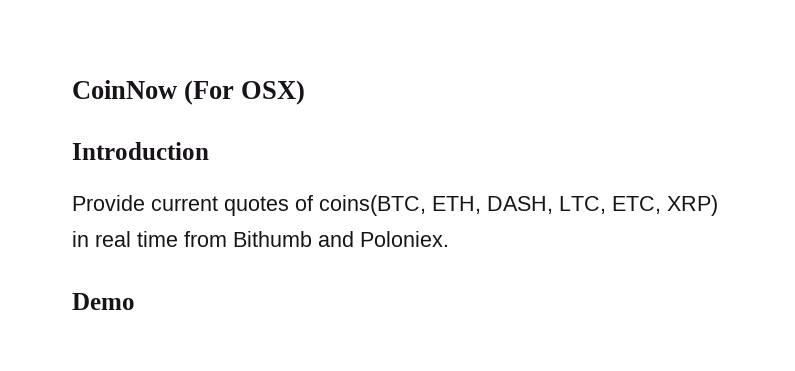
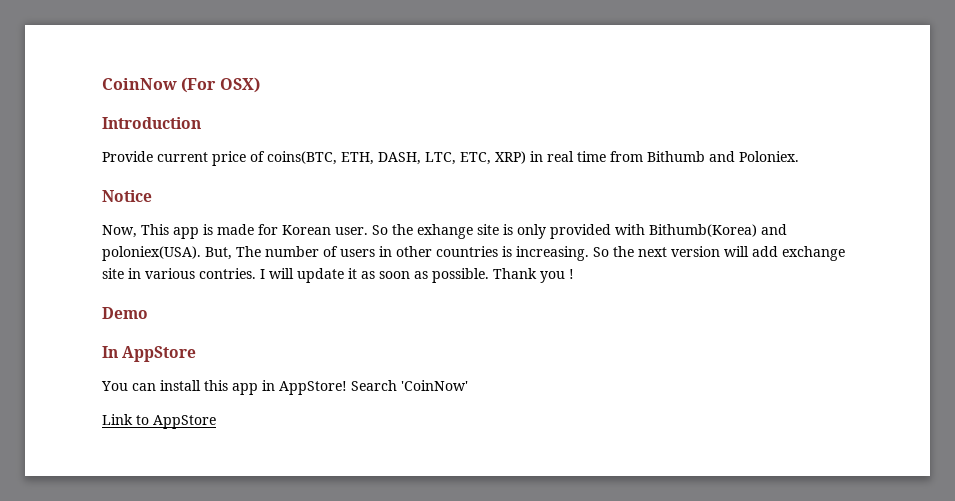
- Provide current quotes of coins(BTC, ETH, DASH, LTC, ETC, XRP) in real time from Bithumb and Poloniex.
+ Provide current price of coins(BTC, ETH, DASH, LTC, ETC, XRP) in real time from Bithumb and Poloniex.
+ Notice
+ Now, This app is made for Korean user. So the exhange site is only provided with Bithumb(Korea) and poloniex(USA). But, The number of users in other countries is increasing. So the next version will add exchange site in various contries. I will update it as soon as possible. Thank you !
  Demo
+ In AppStore
+ You can install this app in AppStore! Search 'CoinNow'
+ Link to AppStore

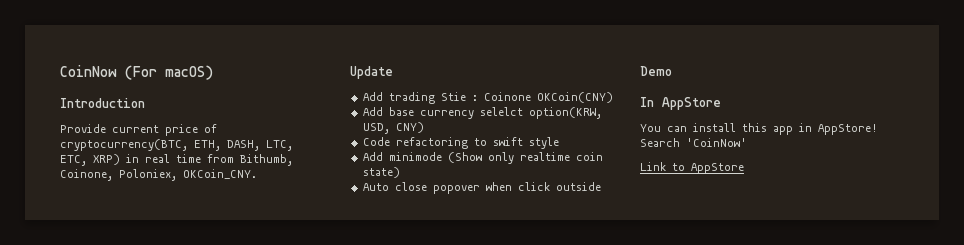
- CoinNow (For OSX)
+ CoinNow (For macOS)
- Provide current price of coins(BTC, ETH, DASH, LTC, ETC, XRP) in real time from Bithumb and Poloniex.
- Notice
- Now, This app is made for Korean user. So the exhange site is only provided with Bithumb(Korea) and poloniex(USA). But, The number of users in other countries is increasing. So the next version will add exchange site in various contries. I will update it as soon as possible. Thank you !
+ Provide current price of cryptocurrency(BTC, ETH, DASH, LTC, ETC, XRP) in real time from Bithumb, Coinone, Poloniex, OKCoin_CNY.
+ Update
+ Add trading Stie : Coinone OKCoin(CNY)
+ Add base currency selelct option(KRW, USD, CNY)
+ Code refactoring to swift style
+ Add minimode (Show only realtime coin state)
+ Auto close popover when click outside

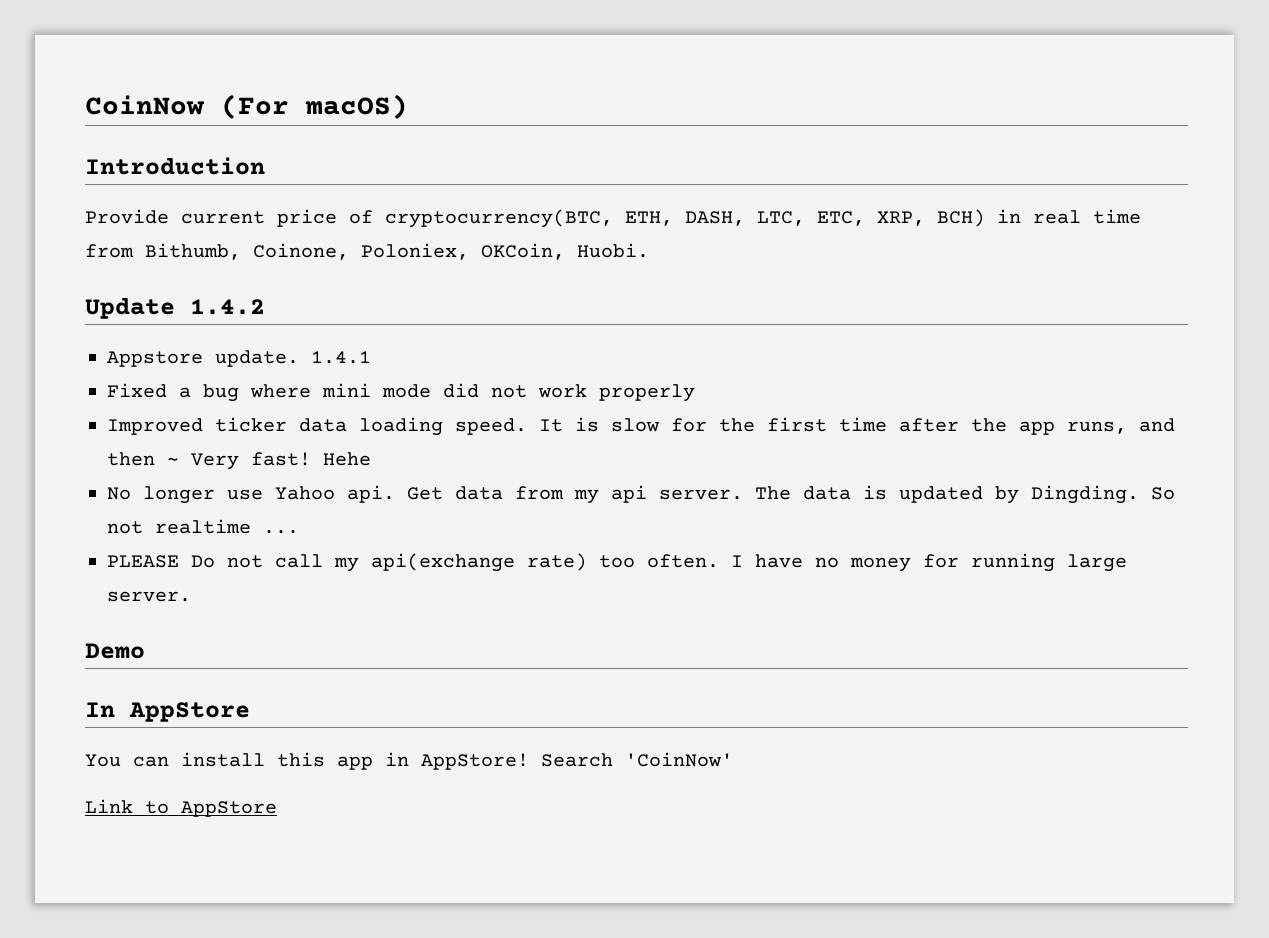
- Provide current price of cryptocurrency(BTC, ETH, DASH, LTC, ETC, XRP) in real time from Bithumb, Coinone, Poloniex, OKCoin_CNY.
+ Provide current price of cryptocurrency(BTC, ETH, DASH, LTC, ETC, XRP, BCH) in real time from Bithumb, Coinone, Poloniex, OKCoin, Huobi.
- Update
- Add trading Stie : Coinone OKCoin(CNY)
- Add base currency selelct option(KRW, USD, CNY)
- Code refactoring to swift style
- Add minimode (Show only realtime coin state)
- Auto close popover when click outside
+ Update 1.4.2
+ Appstore update. 1.4.1
+ Fixed a bug where mini mode did not work properly
+ Improved ticker data loading speed. It is slow for the first time after the app runs, and then ~ Very fast! Hehe
+ No longer use Yahoo api. Get data from my api server. The data is updated by Dingding. So not realtime ...
+ PLEASE Do not call my api(exchange rate) too often. I have no money for running large server.

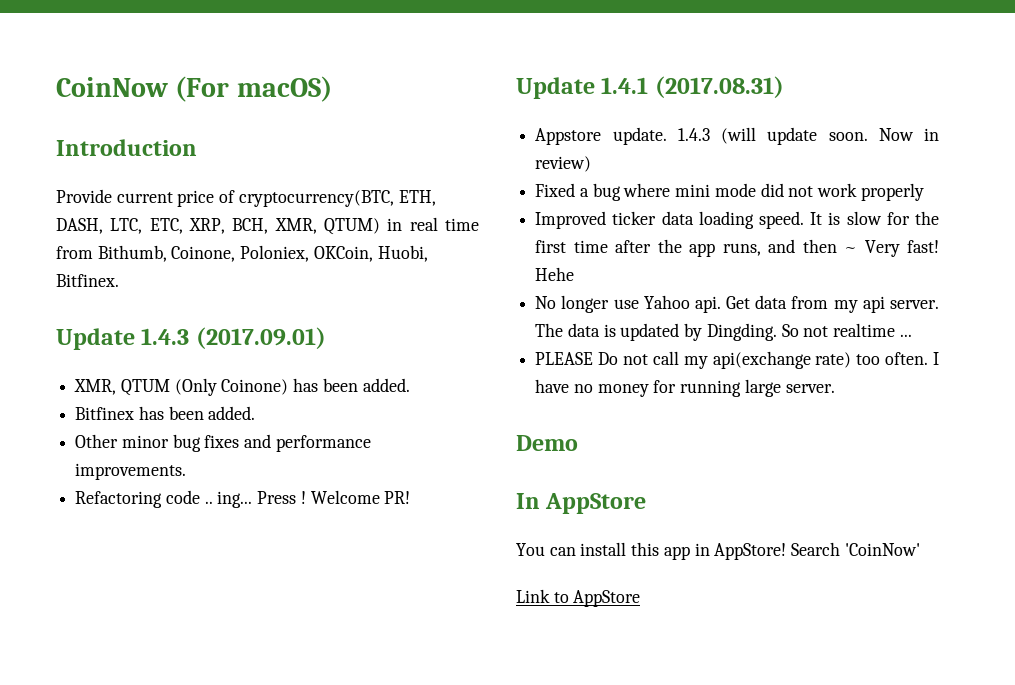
- Provide current price of cryptocurrency(BTC, ETH, DASH, LTC, ETC, XRP, BCH) in real time from Bithumb, Coinone, Poloniex, OKCoin, Huobi.
- Update 1.4.2
- Appstore update. 1.4.1
+ Provide current price of cryptocurrency(BTC, ETH, DASH, LTC, ETC, XRP, BCH, XMR, QTUM) in real time from Bithumb, Coinone, Poloniex, OKCoin, Huobi, Bitfinex.
+ Update 1.4.3 (2017.09.01)
+ XMR, QTUM (Only Coinone) has been added.
+ Bitfinex has been added.
+ Other minor bug fixes and performance improvements.
+ Refactoring code .. ing... Press ! Welcome PR!
+ Update 1.4.1 (2017.08.31)
+ Appstore update. 1.4.3 (will update soon. Now in review)

